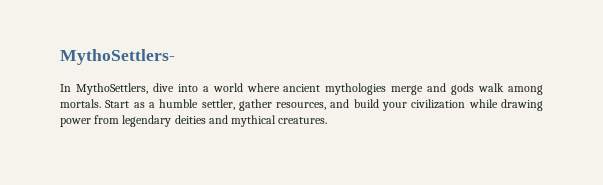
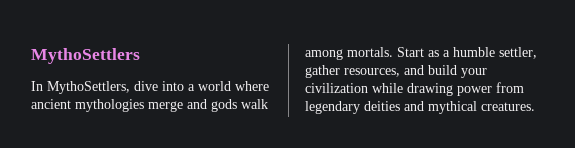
- MythoSettlers-
+ MythoSettlers

